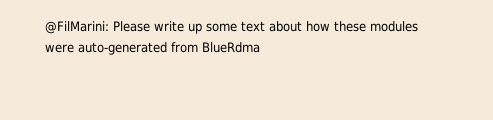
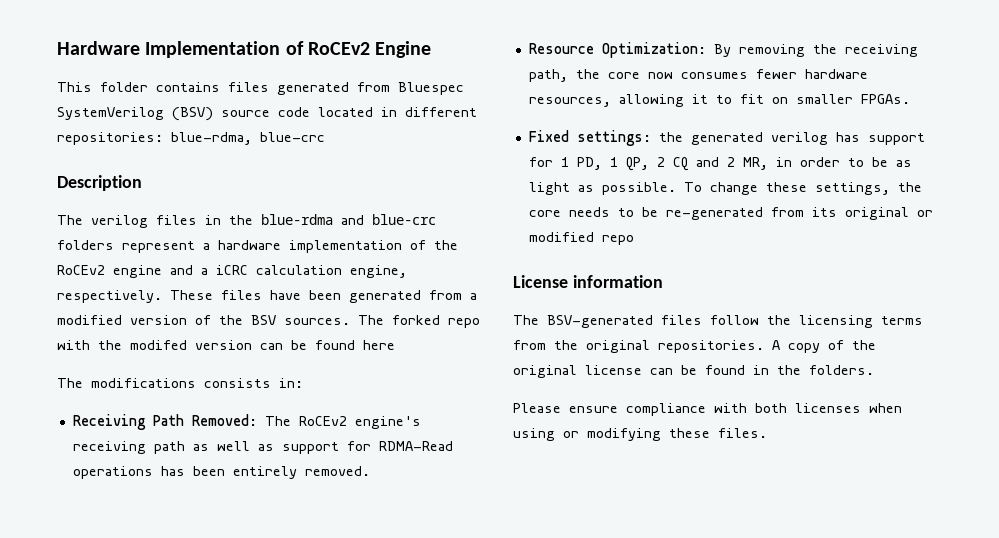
- @FilMarini: Please write up some text about how these modules were auto-generated from BlueRdma
+ Hardware Implementation of RoCEv2 Engine
+ This folder contains files generated from Bluespec SystemVerilog (BSV) source code located in different repositories: blue-rdma, blue-crc
+ Description
+ The verilog files in the blue-rdma and blue-crc folders represent a hardware implementation of the RoCEv2 engine and a iCRC calculation engine, respectively. These files have been generated from a modified version of the BSV sources. The forked repo with the modifed version can be found here
+ The modifications consists in:
+ Receiving Path Removed: The RoCEv2 engine's receiving path as well as support for RDMA-Read operations has been entirely removed.
+ Resource Optimization: By removing the receiving path, the core now consumes fewer hardware resources, allowing it to fit on smaller FPGAs.
+ Fixed settings: the generated verilog has support for 1 PD, 1 QP, 2 CQ and 2 MR, in order to be as light as possible. To change these settings, the core needs to be re-generated from its original or modified repo
+ License information
+ The BSV-generated files follow the licensing terms from the original repositories. A copy of the original license can be found in the folders.
+ Please ensure compliance with both licenses when using or modifying these files.

